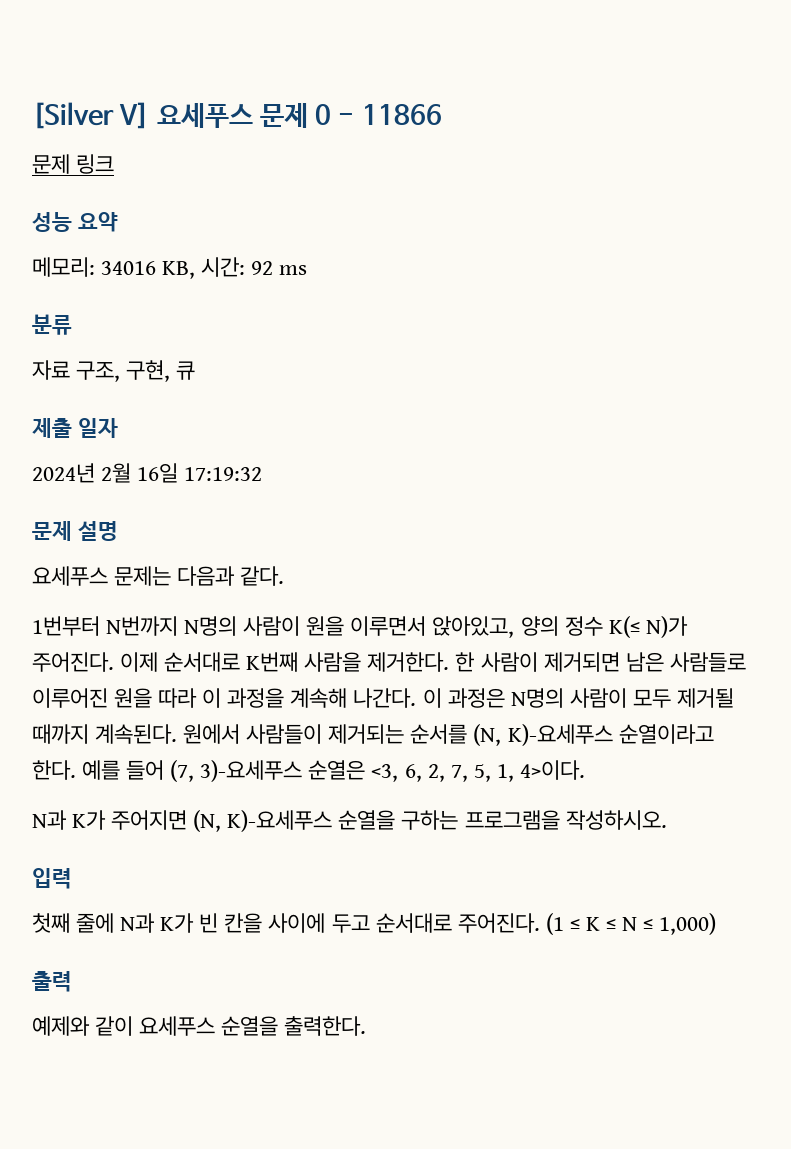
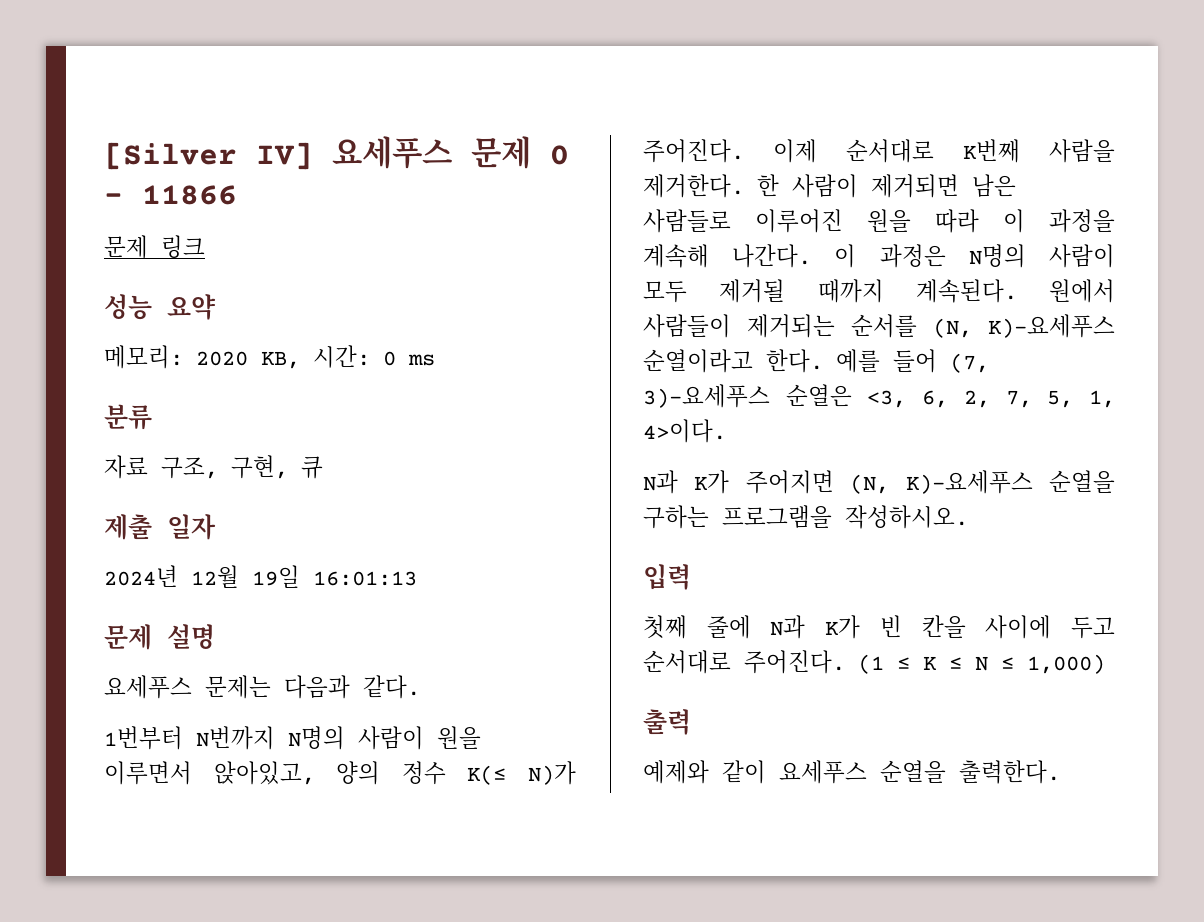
- [Silver V] 요세푸스 문제 0 - 11866
+ [Silver IV] 요세푸스 문제 0 - 11866
- 메모리: 34016 KB, 시간: 92 ms
+ 메모리: 2020 KB, 시간: 0 ms
- 2024년 2월 16일 17:19:32
+ 2024년 12월 19일 16:01:13

